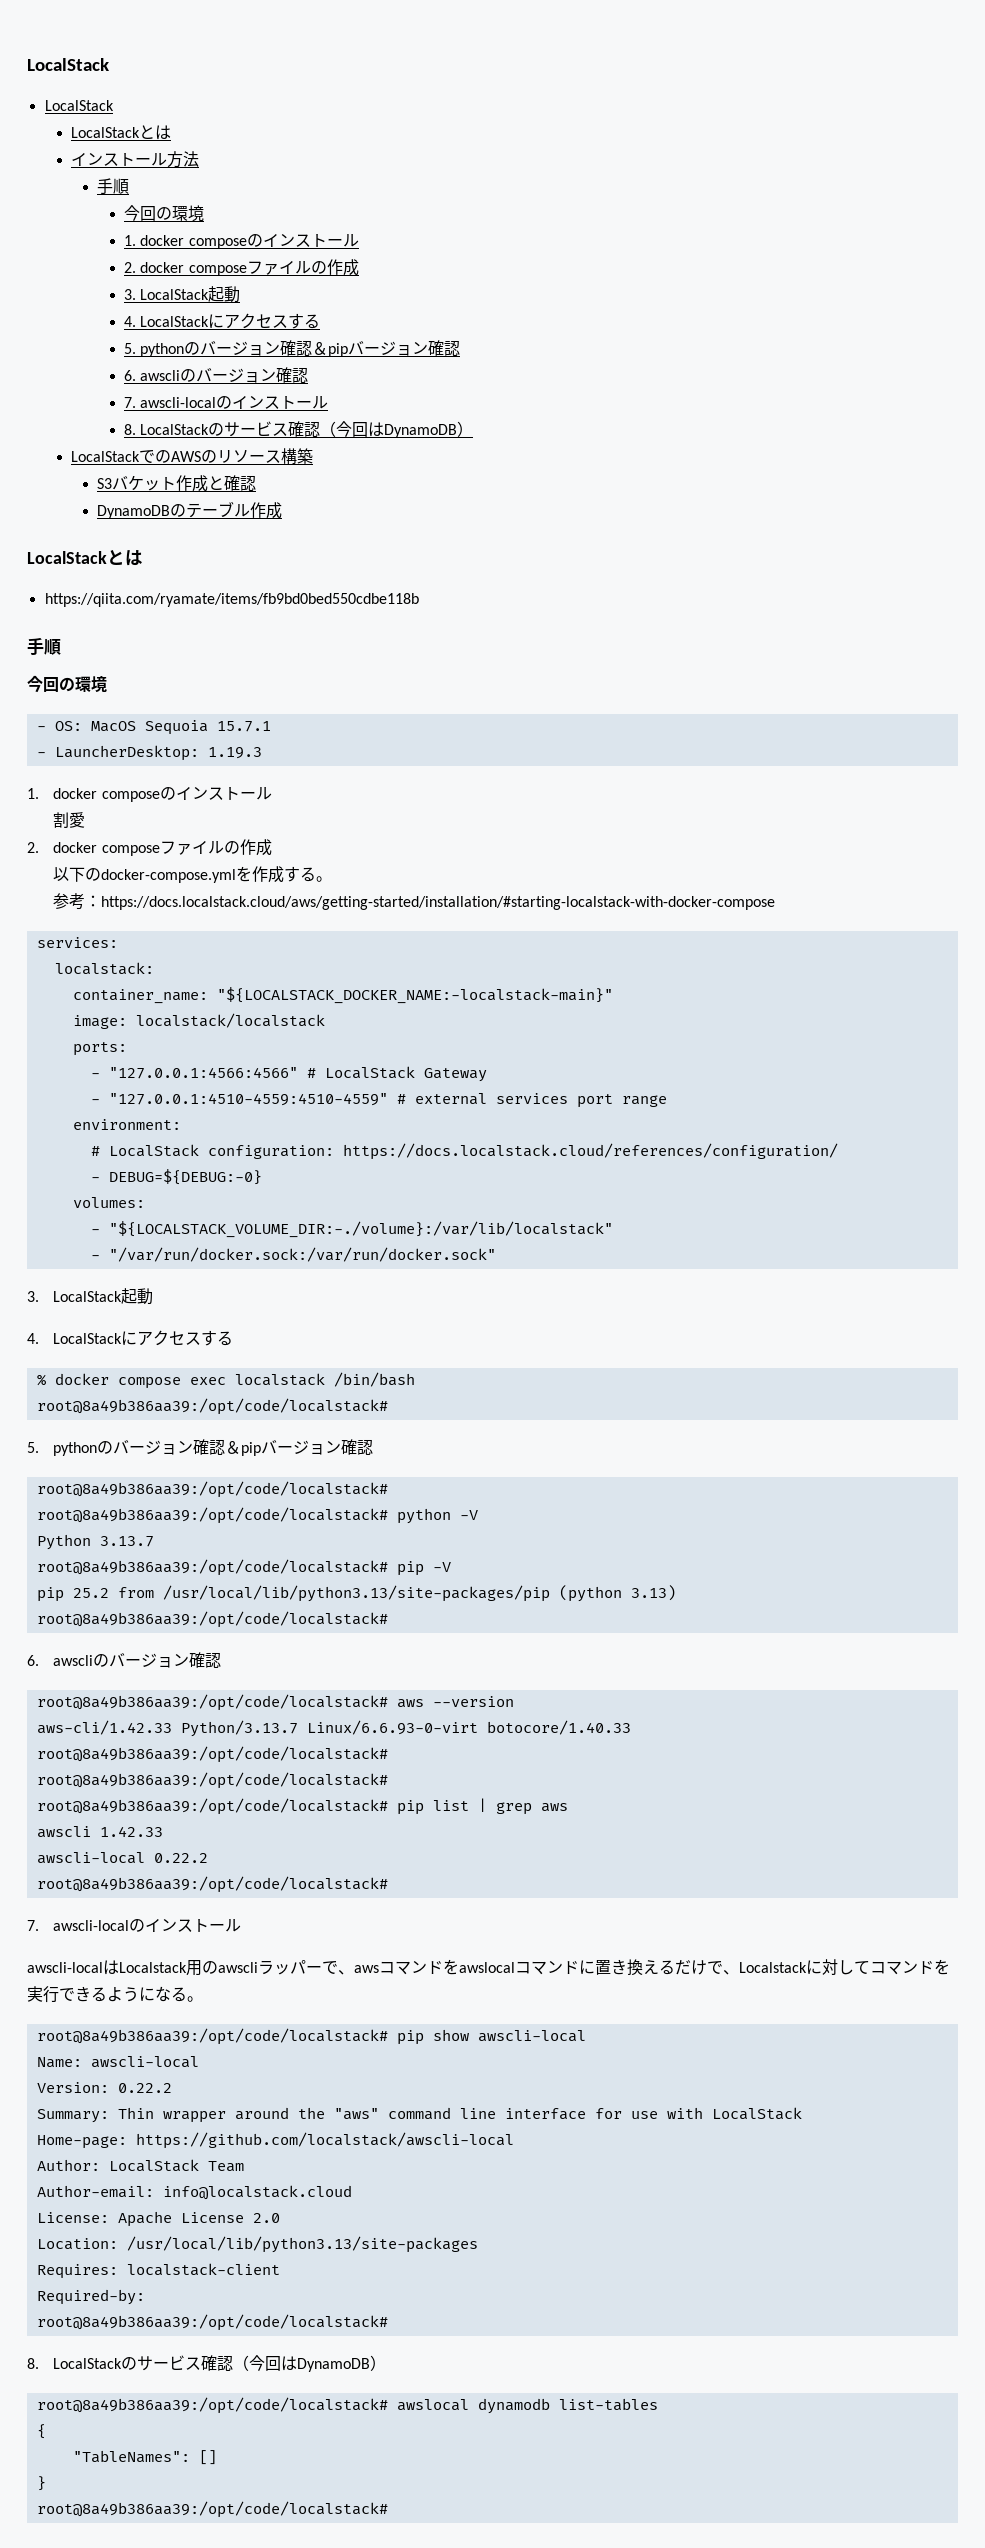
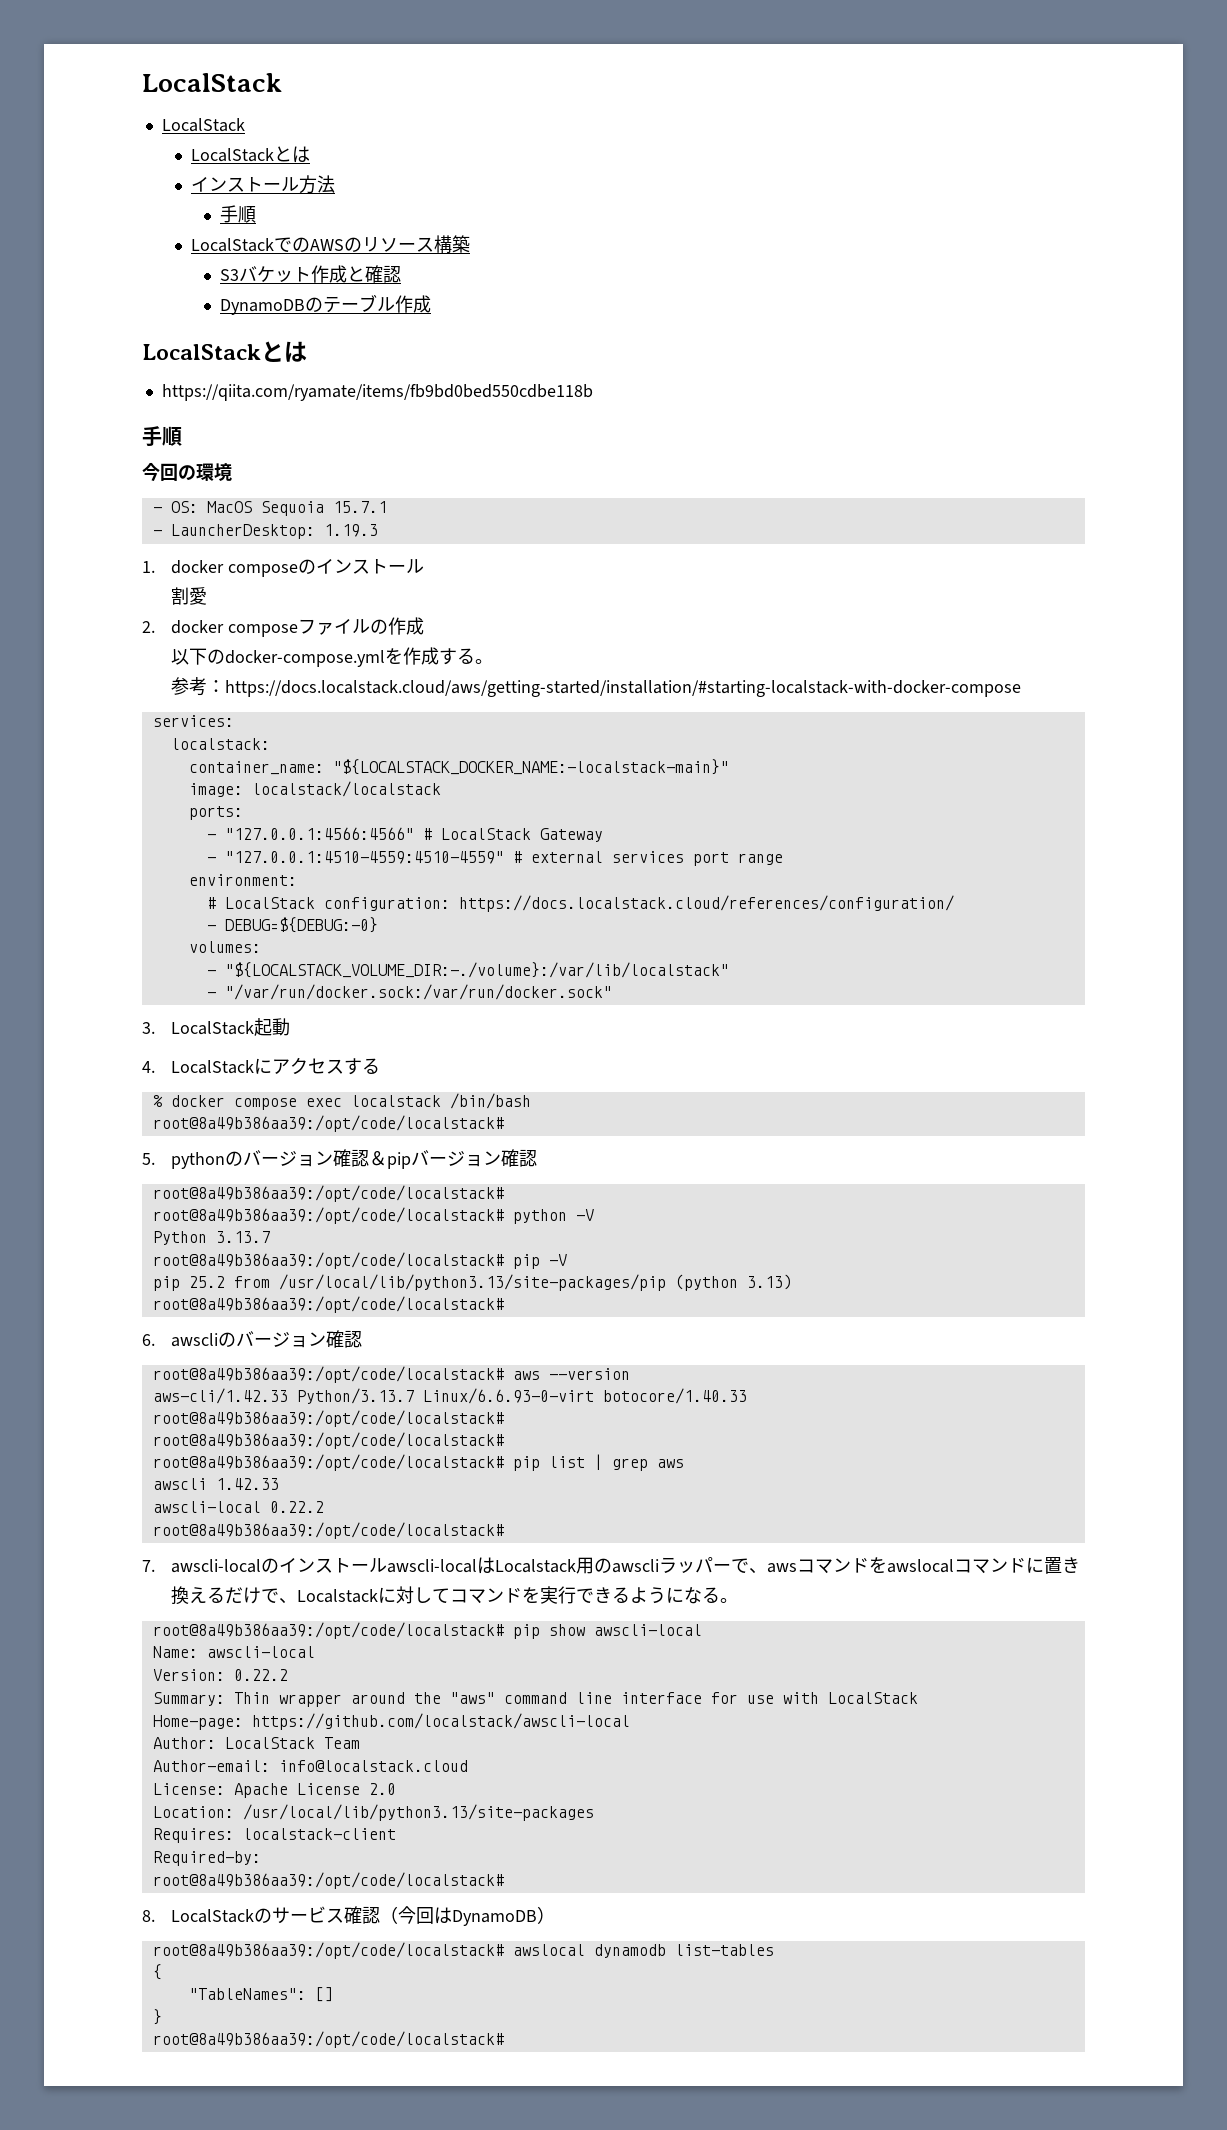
  インストール方法
  手順
- 今回の環境
- 1. docker composeのインストール
- 2. docker composeファイルの作成
- 3. LocalStack起動
- 4. LocalStackにアクセスする
- 5. pythonのバージョン確認＆pipバージョン確認
- 6. awscliのバージョン確認
- 7. awscli-localのインストール
- 8. LocalStackのサービス確認（今回はDynamoDB）
  awscli-local 0.22.2
  root@8a49b386aa39:/opt/code/localstack#
- 7. awscli-localのインストール
- awscli-localはLocalstack用のawscliラッパーで、awsコマンドをawslocalコマンドに置き換えるだけで、Localstackに対してコマンドを実行できるようになる。
+ 7. awscli-localのインストールawscli-localはLocalstack用のawscliラッパーで、awsコマンドをawslocalコマンドに置き換えるだけで、Localstackに対してコマンドを実行できるようになる。

